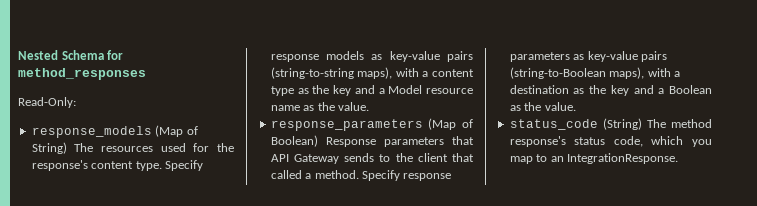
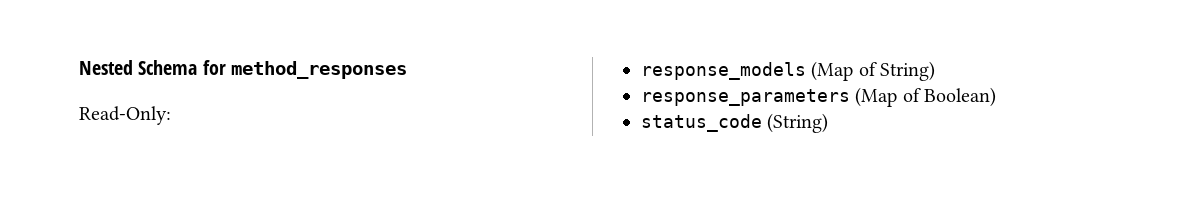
- response_models (Map of String) The resources used for the response's content type. Specify response models as key-value pairs (string-to-string maps), with a content type as the key and a Model resource name as the value.
- response_parameters (Map of Boolean) Response parameters that API Gateway sends to the client that called a method. Specify response parameters as key-value pairs (string-to-Boolean maps), with a destination as the key and a Boolean as the value.
- status_code (String) The method response's status code, which you map to an IntegrationResponse.
+ response_models (Map of String)
+ response_parameters (Map of Boolean)
+ status_code (String)

